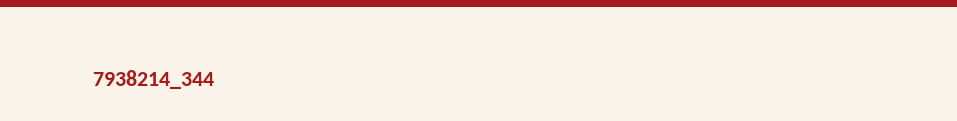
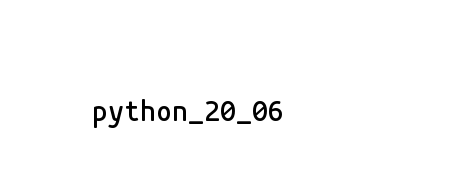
- 7938214_344
+ python_20_06

